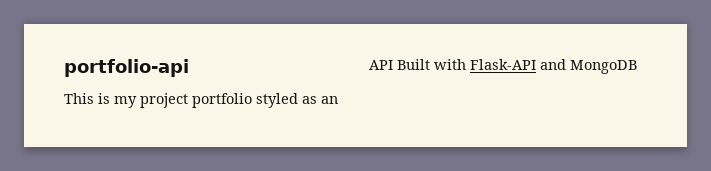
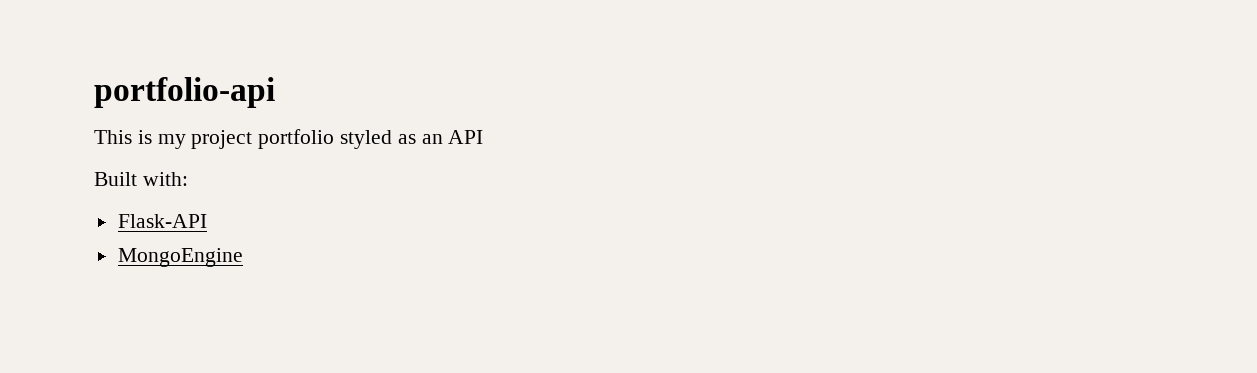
- This is my project portfolio styled as an API Built with Flask-API and MongoDB
+ This is my project portfolio styled as an API
+ Built with:
+ Flask-API
+ MongoEngine

